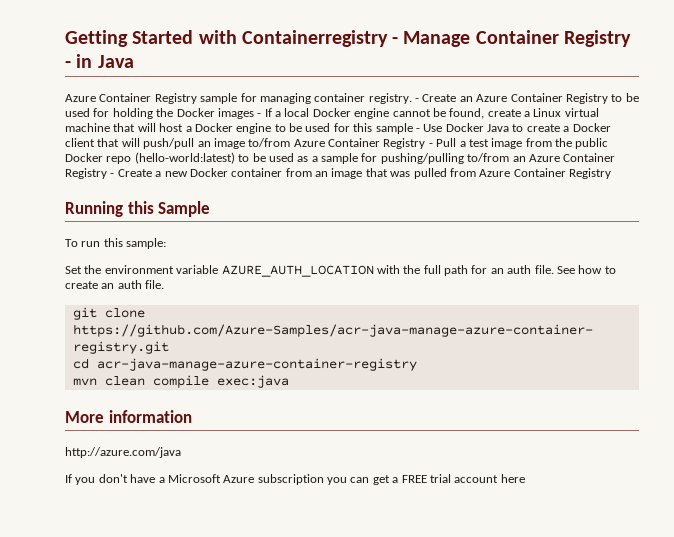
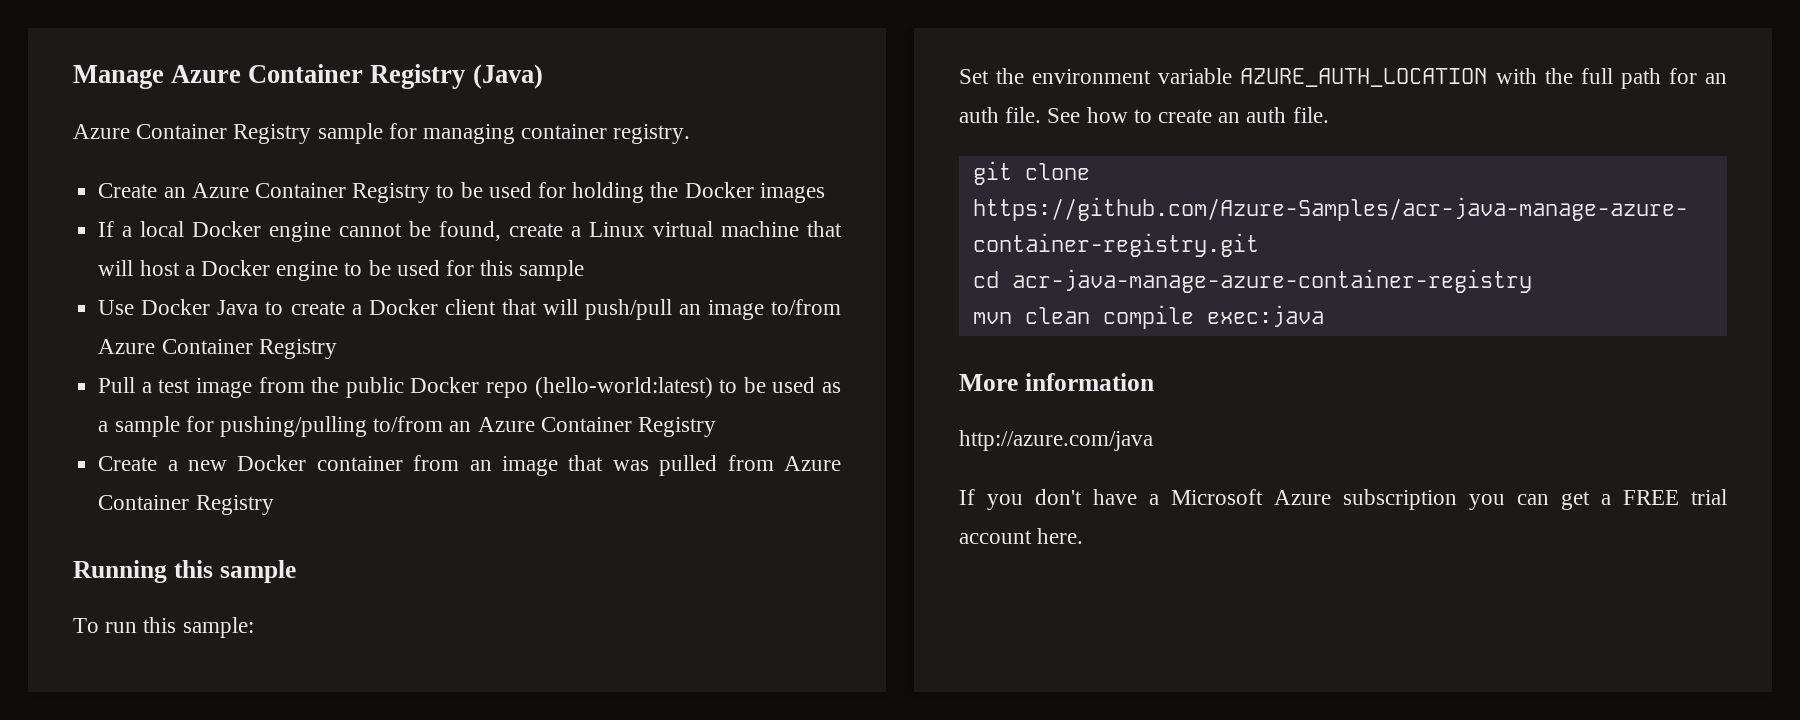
- Getting Started with Containerregistry - Manage Container Registry - in Java
+ Manage Azure Container Registry (Java)
- Azure Container Registry sample for managing container registry. - Create an Azure Container Registry to be used for holding the Docker images - If a local Docker engine cannot be found, create a Linux virtual machine that will host a Docker engine to be used for this sample - Use Docker Java to create a Docker client that will push/pull an image to/from Azure Container Registry - Pull a test image from the public Docker repo (hello-world:latest) to be used as a sample for pushing/pulling to/from an Azure Container Registry - Create a new Docker container from an image that was pulled from Azure Container Registry
+ Azure Container Registry sample for managing container registry.
+ Create an Azure Container Registry to be used for holding the Docker images
+ If a local Docker engine cannot be found, create a Linux virtual machine that will host a Docker engine to be used for this sample
+ Use Docker Java to create a Docker client that will push/pull an image to/from Azure Container Registry
+ Pull a test image from the public Docker repo (hello-world:latest) to be used as a sample for pushing/pulling to/from an Azure Container Registry
+ Create a new Docker container from an image that was pulled from Azure Container Registry
- Running this Sample
+ Running this sample
- If you don't have a Microsoft Azure subscription you can get a FREE trial account here
+ If you don't have a Microsoft Azure subscription you can get a FREE trial account here.

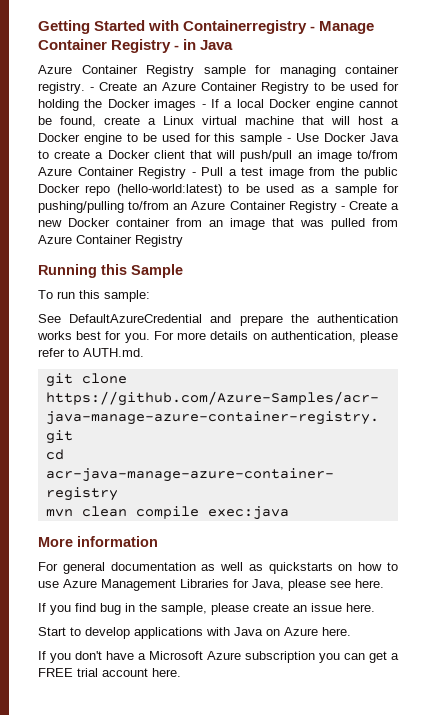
- Manage Azure Container Registry (Java)
+ Getting Started with Containerregistry - Manage Container Registry - in Java
- Azure Container Registry sample for managing container registry.
- Create an Azure Container Registry to be used for holding the Docker images
- If a local Docker engine cannot be found, create a Linux virtual machine that will host a Docker engine to be used for this sample
- Use Docker Java to create a Docker client that will push/pull an image to/from Azure Container Registry
- Pull a test image from the public Docker repo (hello-world:latest) to be used as a sample for pushing/pulling to/from an Azure Container Registry
- Create a new Docker container from an image that was pulled from Azure Container Registry
+ Azure Container Registry sample for managing container registry. - Create an Azure Container Registry to be used for holding the Docker images - If a local Docker engine cannot be found, create a Linux virtual machine that will host a Docker engine to be used for this sample - Use Docker Java to create a Docker client that will push/pull an image to/from Azure Container Registry - Pull a test image from the public Docker repo (hello-world:latest) to be used as a sample for pushing/pulling to/from an Azure Container Registry - Create a new Docker container from an image that was pulled from Azure Container Registry
- Running this sample
+ Running this Sample
- Set the environment variable AZURE_AUTH_LOCATION with the full path for an auth file. See how to create an auth file.
+ See DefaultAzureCredential and prepare the authentication works best for you. For more details on authentication, please refer to AUTH.md.
- http://azure.com/java
+ For general documentation as well as quickstarts on how to use Azure Management Libraries for Java, please see here.
+ If you find bug in the sample, please create an issue here.
+ Start to develop applications with Java on Azure here.

